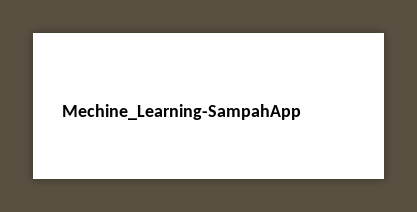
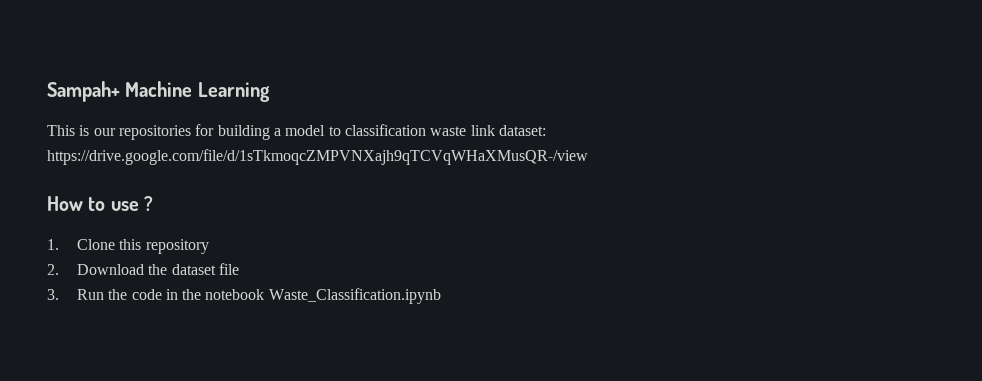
- Mechine_Learning-SampahApp
+ Sampah+ Machine Learning
+ This is our repositories for building a model to classification waste link dataset: https://drive.google.com/file/d/1sTkmoqcZMPVNXajh9qTCVqWHaXMusQR-/view
+ How to use ?
+ 1. Clone this repository
+ 2. Download the dataset file
+ 3. Run the code in the notebook Waste_Classification.ipynb

